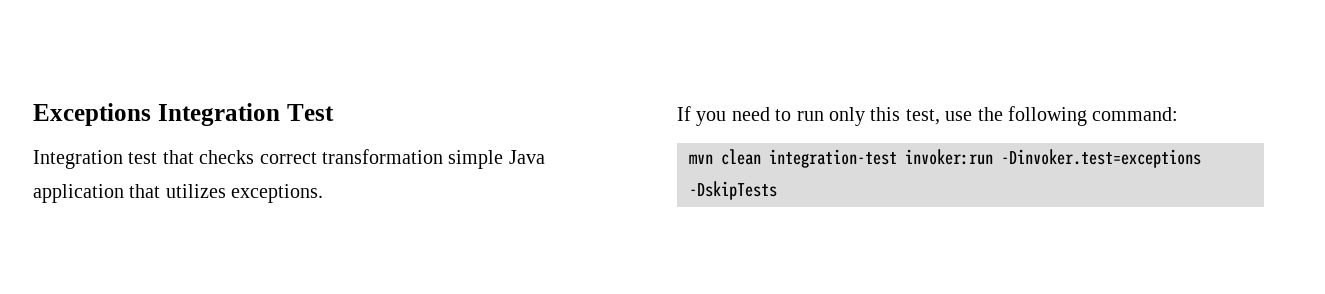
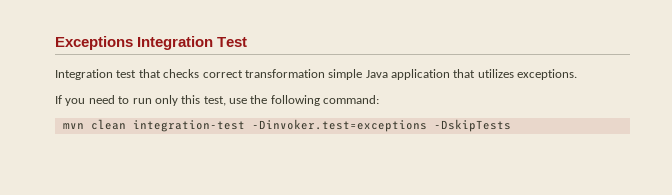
- mvn clean integration-test invoker:run -Dinvoker.test=exceptions -DskipTests
+ mvn clean integration-test -Dinvoker.test=exceptions -DskipTests

